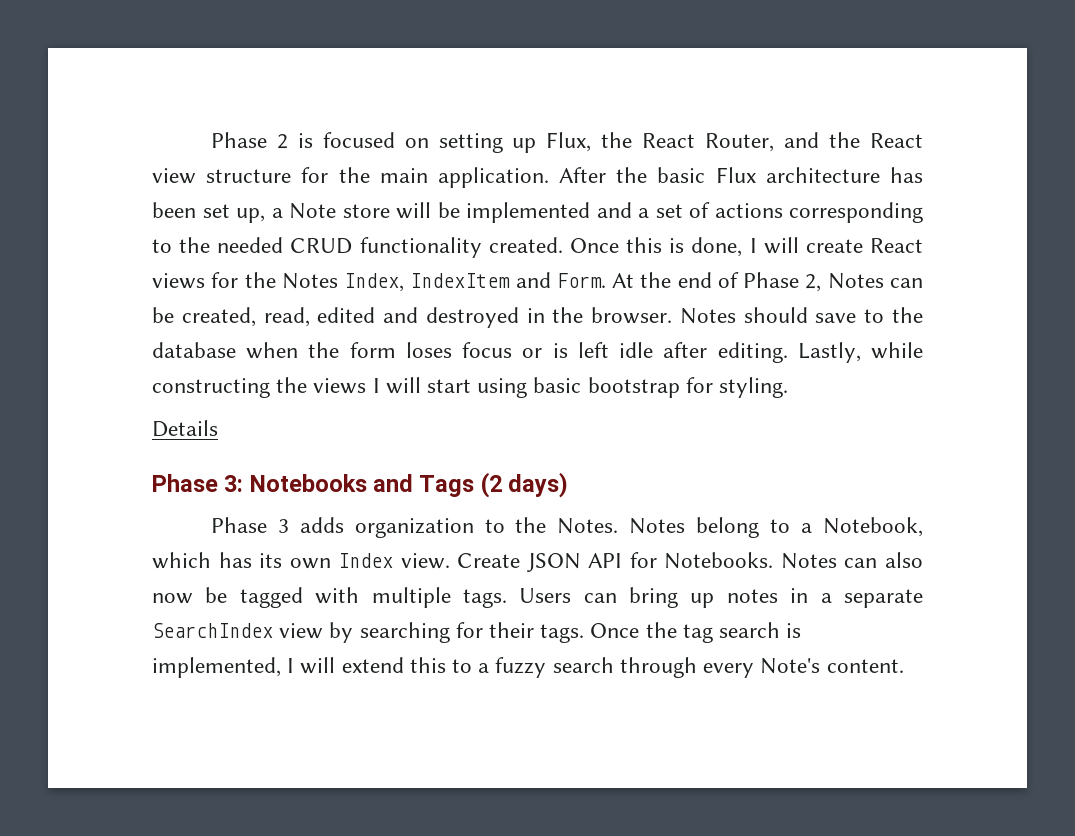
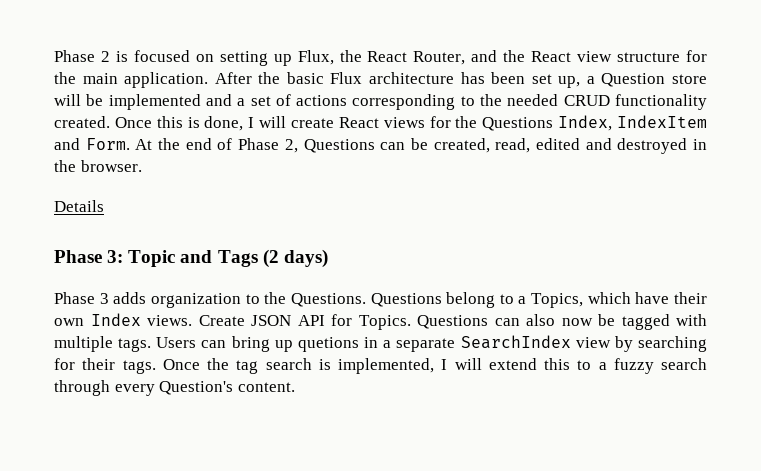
- After the basic Flux architecture has been set up, a Note store will be implemented and a set of actions corresponding to the needed CRUD functionality created.
+ After the basic Flux architecture has been set up, a Question store will be implemented and a set of actions corresponding to the needed CRUD functionality created.
- Once this is done, I will create React views for the Notes Index, IndexItem and Form.
+ Once this is done, I will create React views for the Questions Index, IndexItem and Form.
- At the end of Phase 2, Notes can be created, read, edited and destroyed in the browser. Notes should save to the database when the form loses focus or is left idle after editing. Lastly, while constructing the views I will start using basic bootstrap for styling.
+ At the end of Phase 2, Questions can be created, read, edited and destroyed in the browser.
- Phase 3: Notebooks and Tags (2 days)
+ Phase 3: Topic and Tags (2 days)
- Phase 3 adds organization to the Notes. Notes belong to a Notebook, which has its own Index view.
+ Phase 3 adds organization to the Questions. Questions belong to a Topics, which have their own Index views.
- Create JSON API for Notebooks. Notes can also now be tagged with multiple tags.
+ Create JSON API for Topics. Questions can also now be tagged with multiple tags.
- Users can bring up notes in a separate SearchIndex view by searching for their tags.
+ Users can bring up quetions in a separate SearchIndex view by searching for their tags.
- Once the tag search is implemented, I will extend this to a fuzzy search through every Note's content.
+ Once the tag search is implemented, I will extend this to a fuzzy search through every Question's content.

